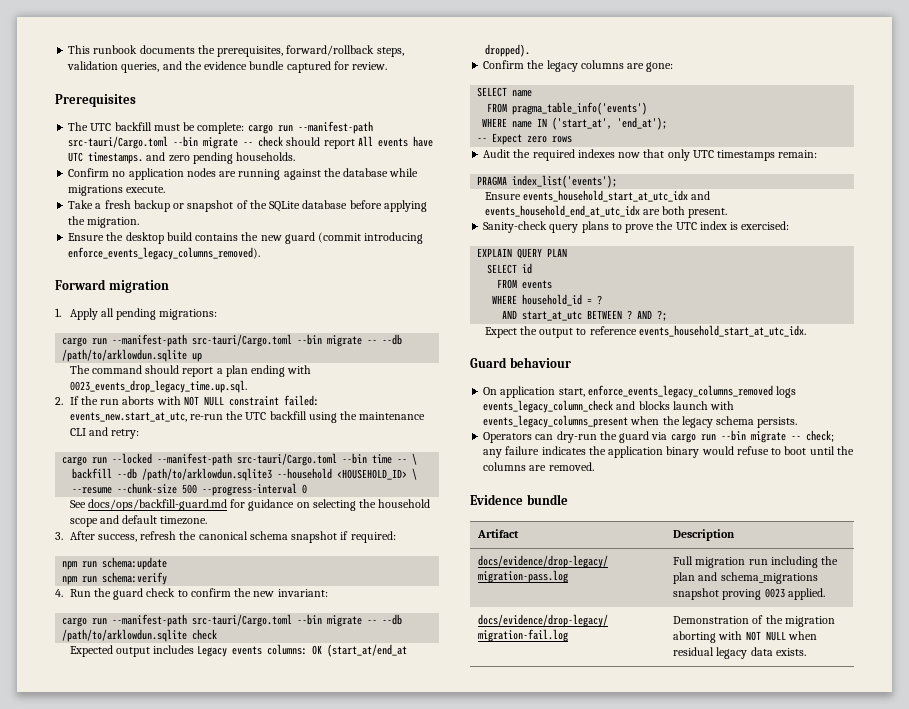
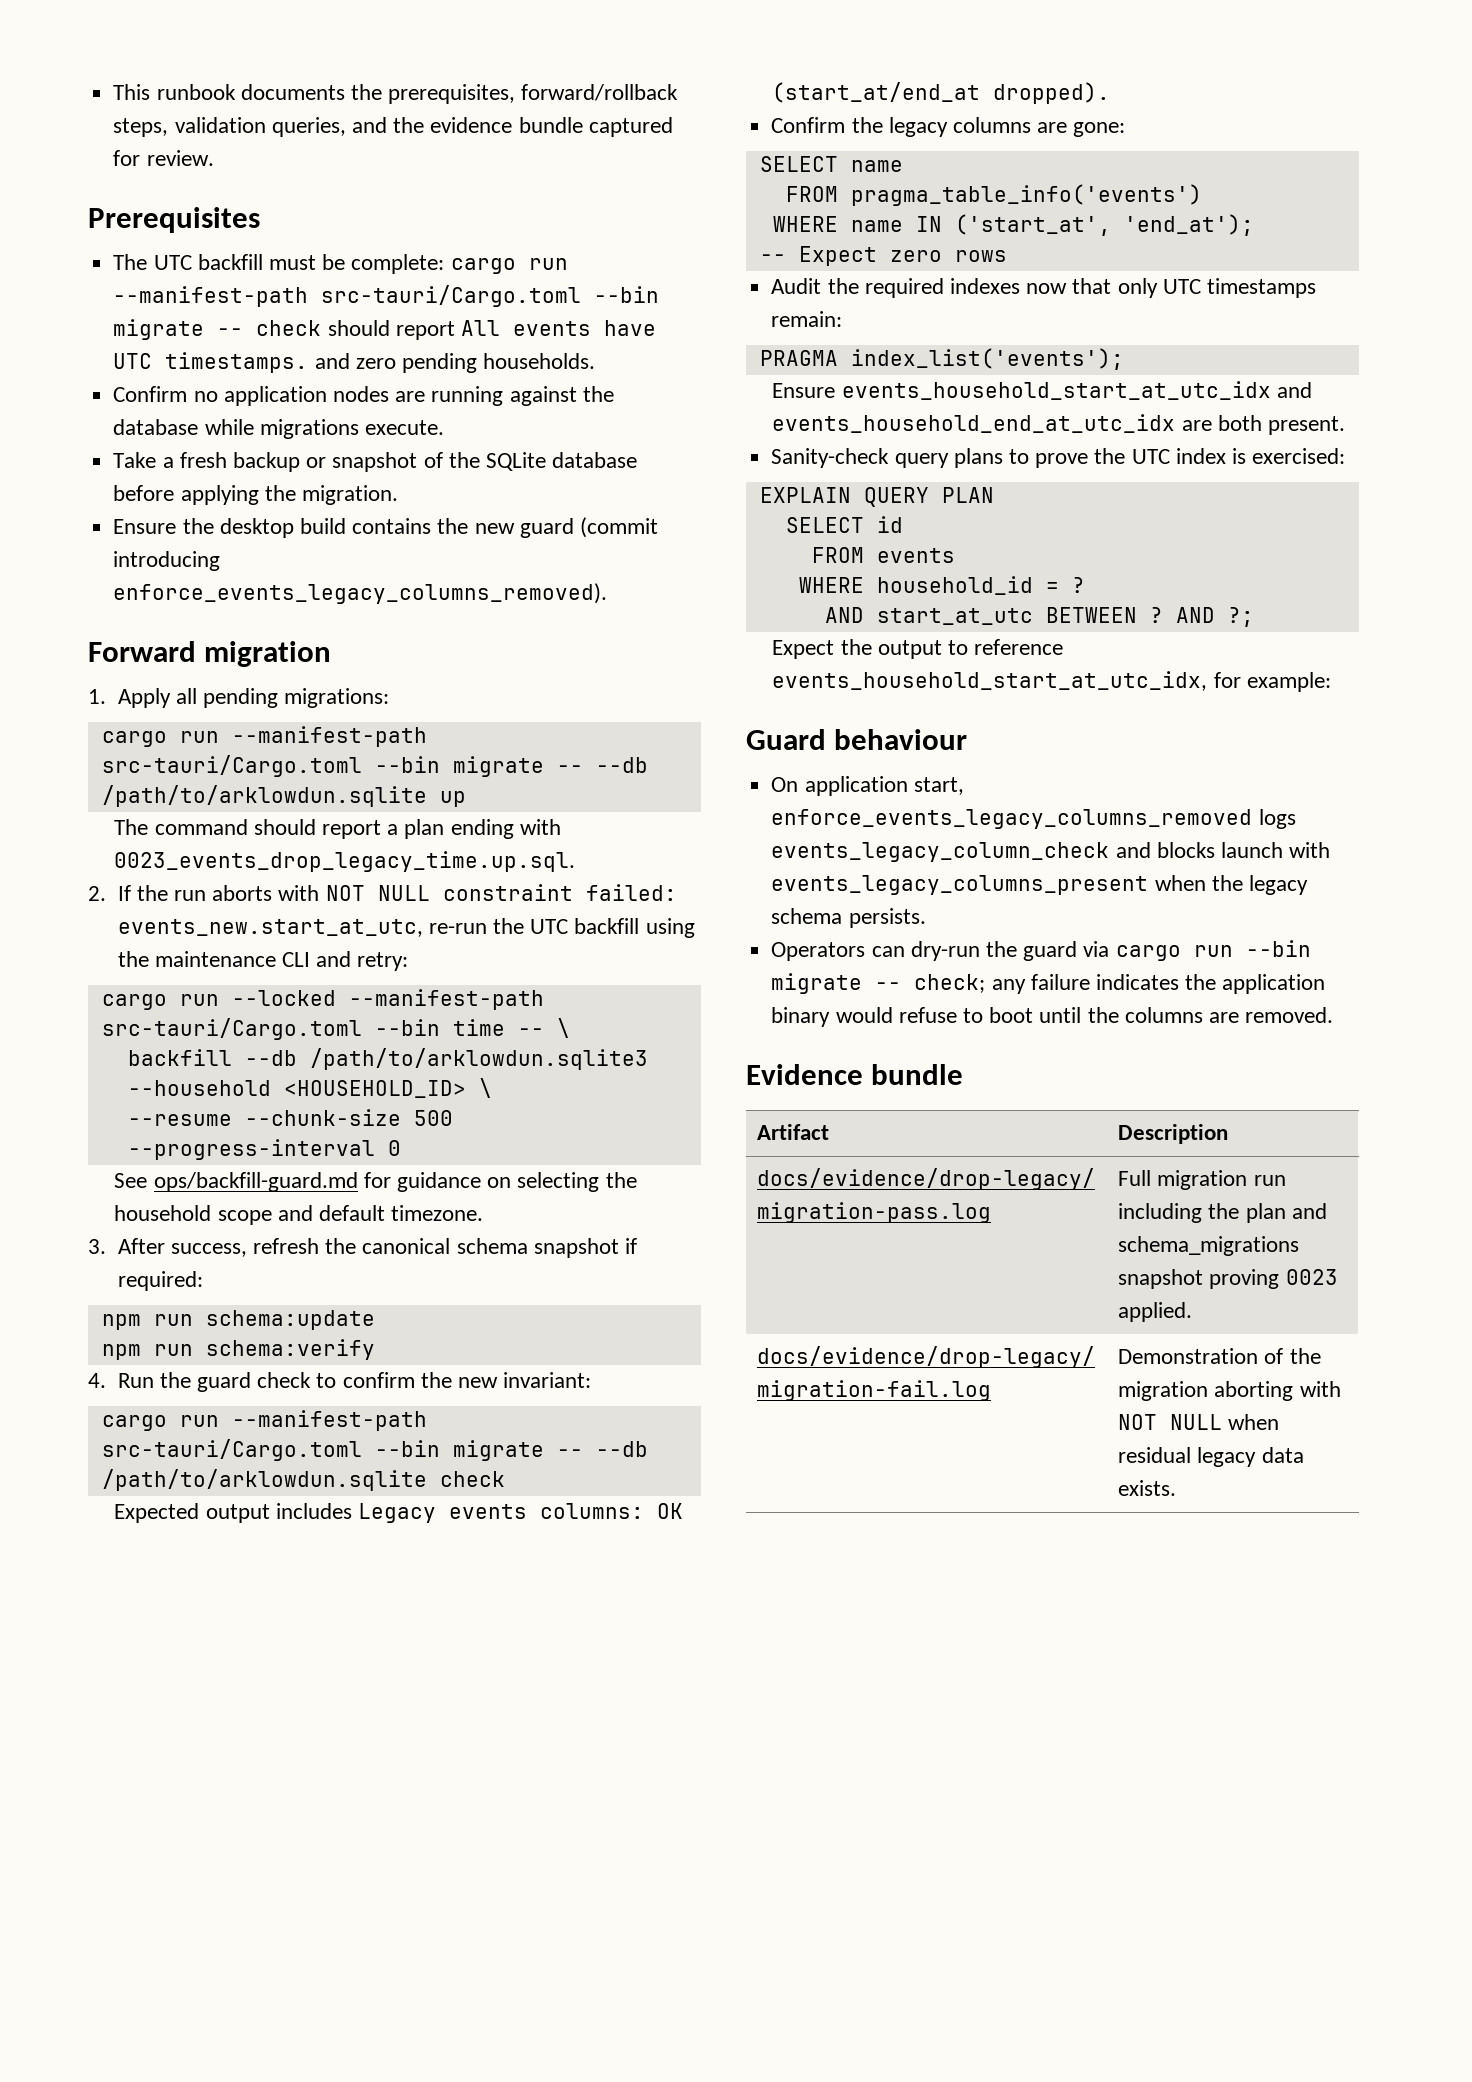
- See docs/ops/backfill-guard.md for guidance on selecting the household scope and default timezone.
+ See ops/backfill-guard.md for guidance on selecting the household scope and default timezone.
- Expect the output to reference events_household_start_at_utc_idx.
+ Expect the output to reference events_household_start_at_utc_idx, for example:

